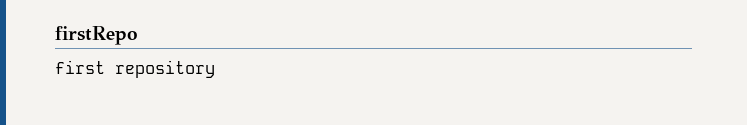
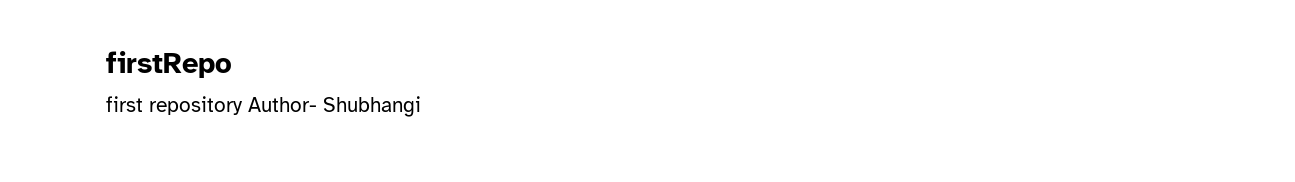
- first repository
+ first repository Author- Shubhangi

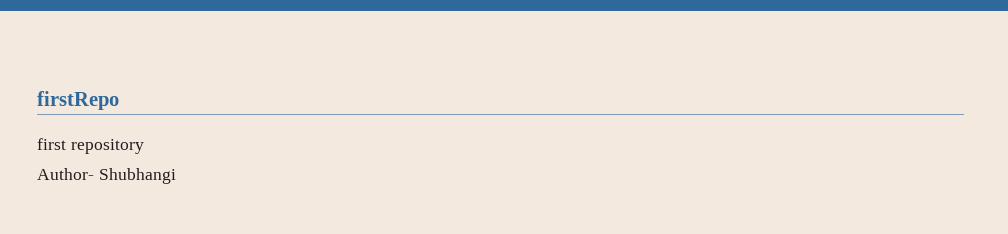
- first repository Author- Shubhangi
+ first repository
+ Author- Shubhangi

